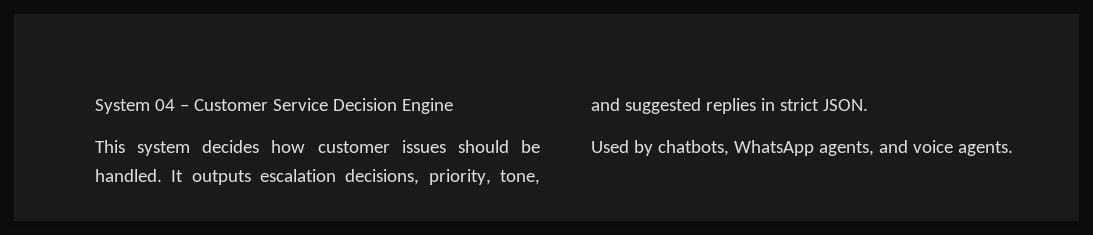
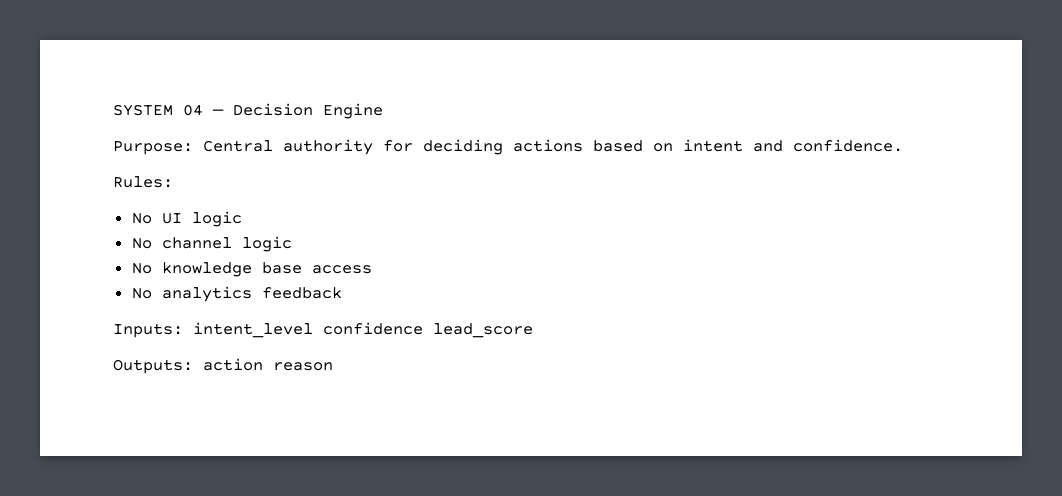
- System 04 – Customer Service Decision Engine
- This system decides how customer issues should be handled. It outputs escalation decisions, priority, tone, and suggested replies in strict JSON.
- Used by chatbots, WhatsApp agents, and voice agents.
+ SYSTEM 04 — Decision Engine
+ Purpose: Central authority for deciding actions based on intent and confidence.
+ Rules:
+ No UI logic
+ No channel logic
+ No knowledge base access
+ No analytics feedback
+ Inputs: intent_level confidence lead_score
+ Outputs: action reason

